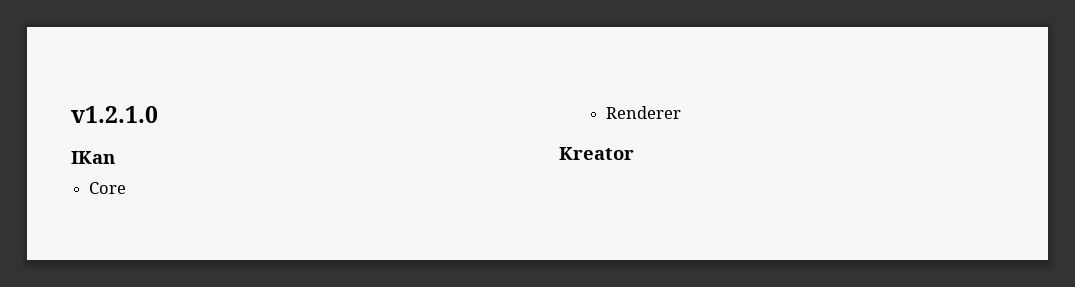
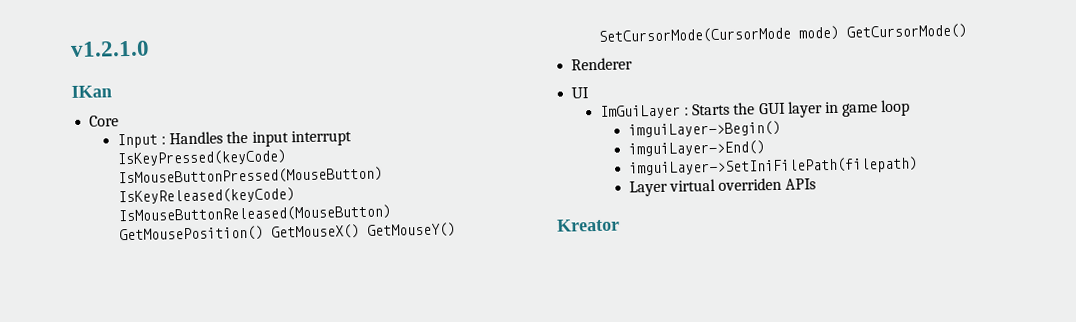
+ Input : Handles the input interrupt IsKeyPressed(keyCode) IsMouseButtonPressed(MouseButton) IsKeyReleased(keyCode) IsMouseButtonReleased(MouseButton) GetMousePosition() GetMouseX() GetMouseY() SetCursorMode(CursorMode mode) GetCursorMode()
  Renderer
+ UI
+ ImGuiLayer : Starts the GUI layer in game loop
+ imguiLayer->Begin()
+ imguiLayer->End()
+ imguiLayer->SetIniFilePath(filepath)
+ Layer virtual overriden APIs

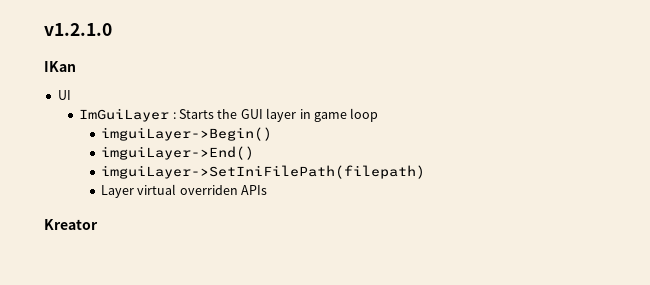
- Core
- Input : Handles the input interrupt IsKeyPressed(keyCode) IsMouseButtonPressed(MouseButton) IsKeyReleased(keyCode) IsMouseButtonReleased(MouseButton) GetMousePosition() GetMouseX() GetMouseY() SetCursorMode(CursorMode mode) GetCursorMode()
- Renderer

